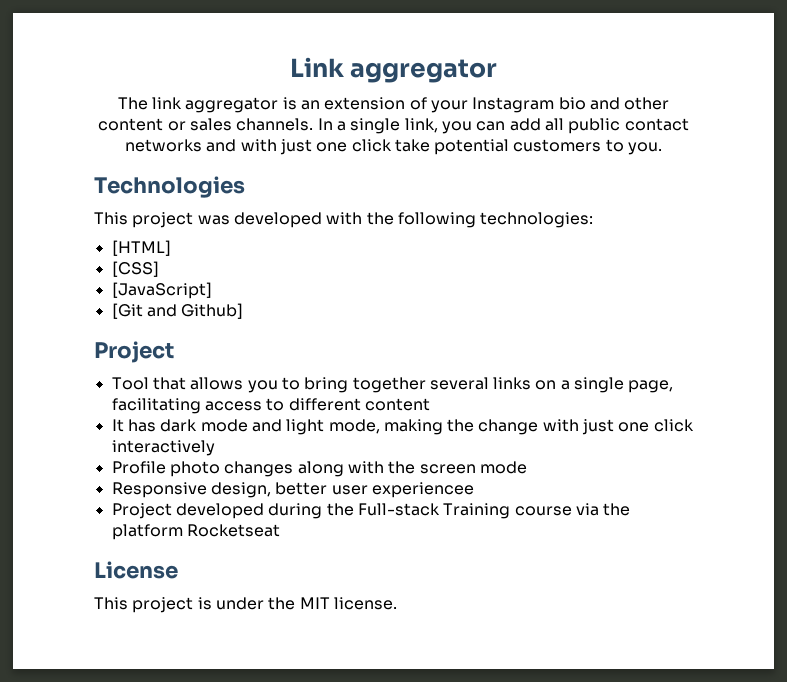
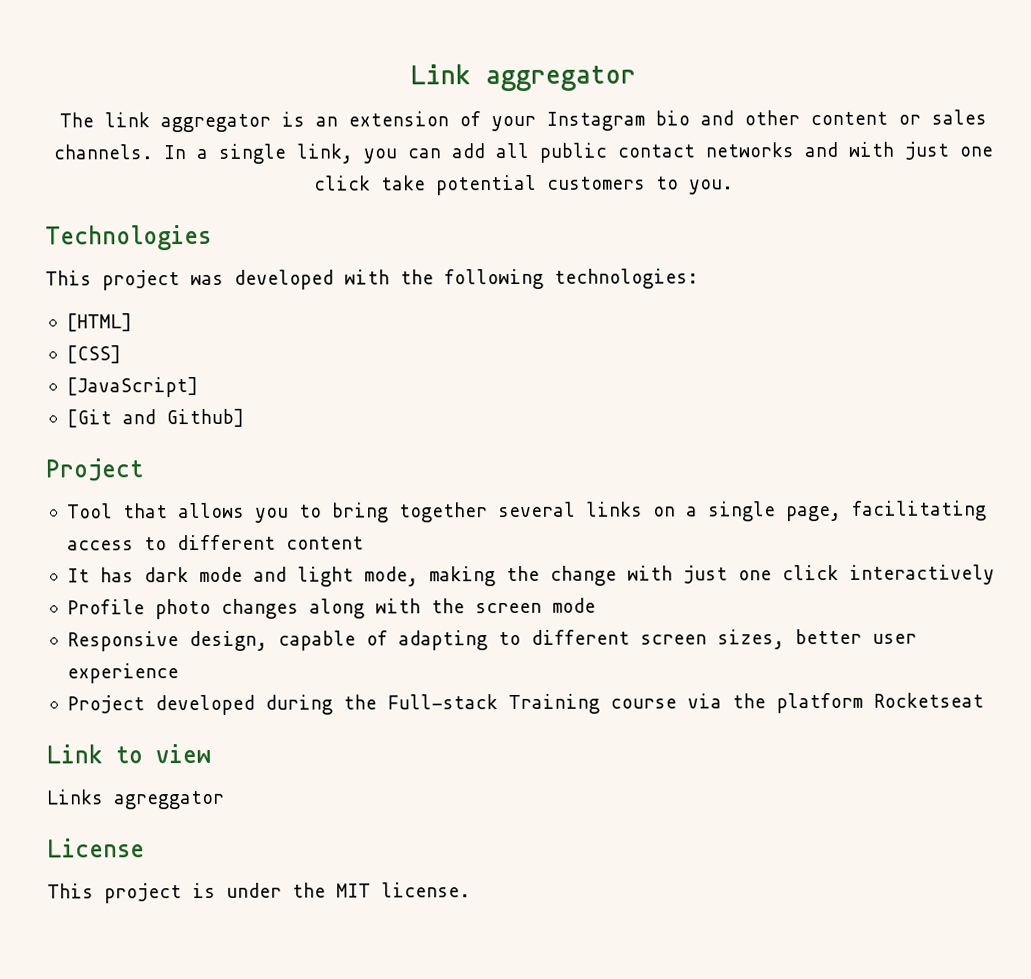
- Responsive design, better user experiencee
+ Responsive design, capable of adapting to different screen sizes, better user experience
+ Link to view
+ Links agreggator

